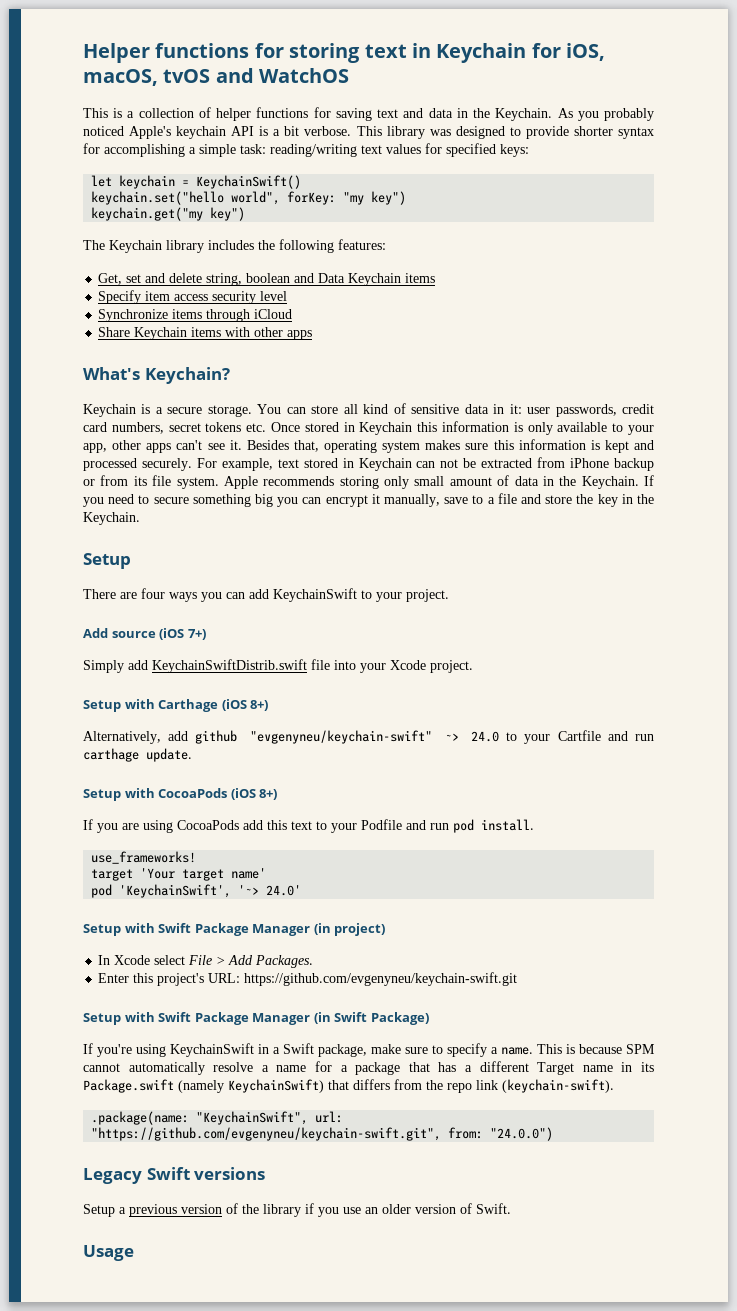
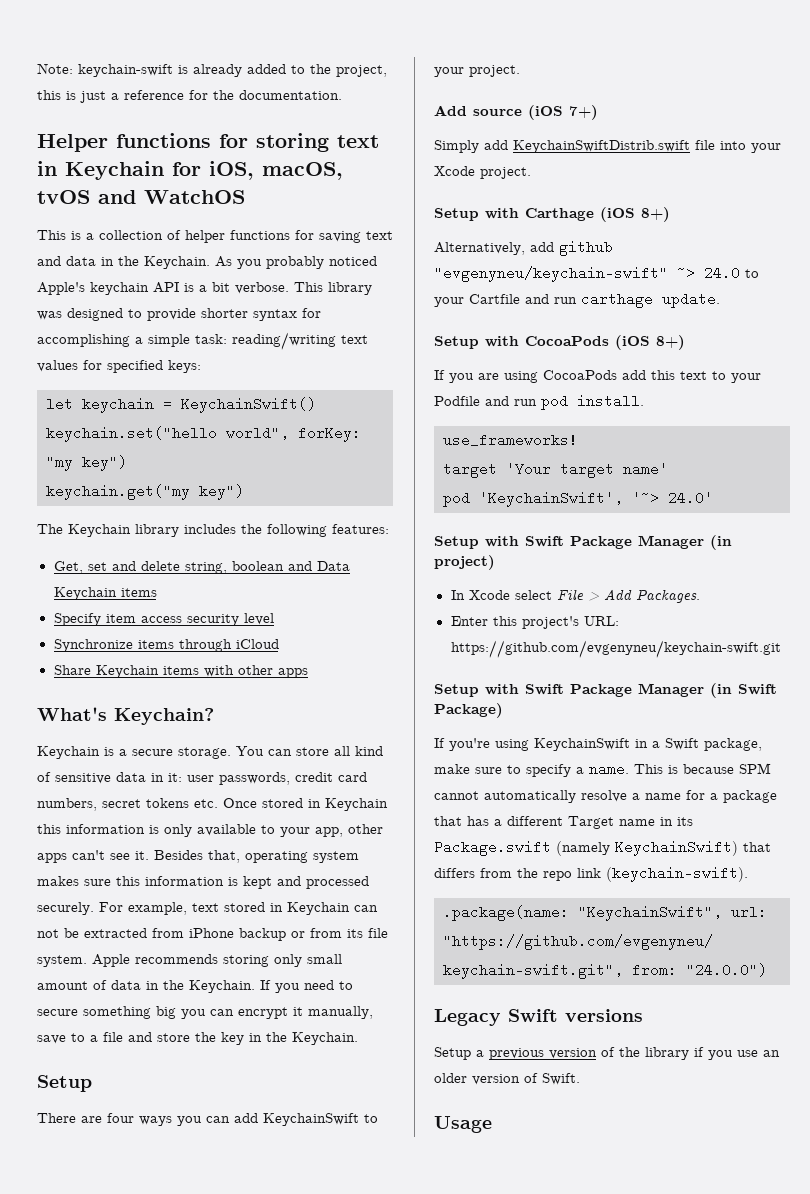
+ Note: keychain-swift is already added to the project, this is just a reference for the documentation.

